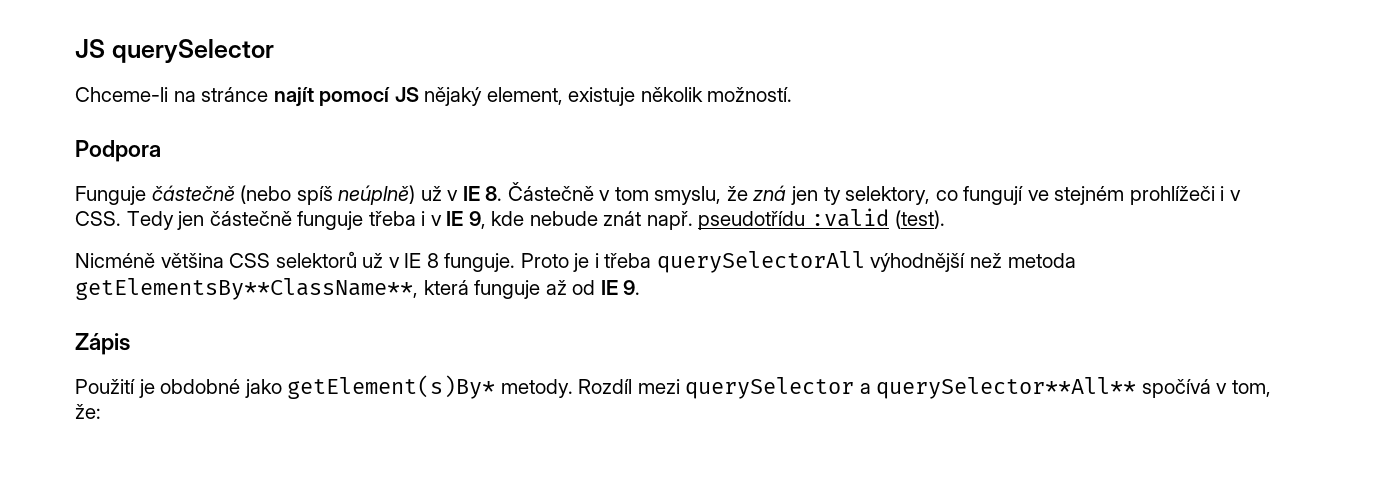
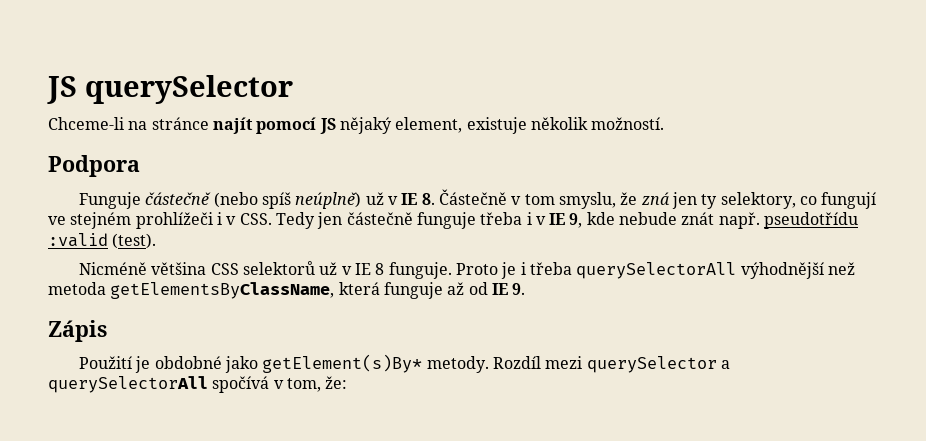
- Proto je i třeba querySelectorAll výhodnější než metoda getElementsBy**ClassName**, která funguje až od IE 9.
+ Proto je i třeba querySelectorAll výhodnější než metoda getElementsByClassName, která funguje až od IE 9.
- Rozdíl mezi querySelector a querySelector**All** spočívá v tom, že:
+ Rozdíl mezi querySelector a querySelectorAll spočívá v tom, že:

